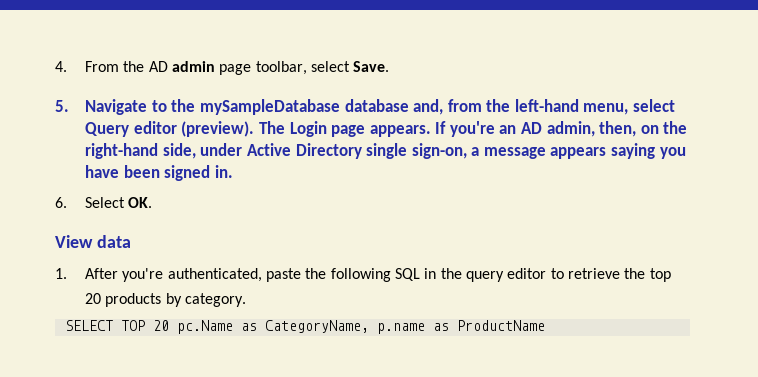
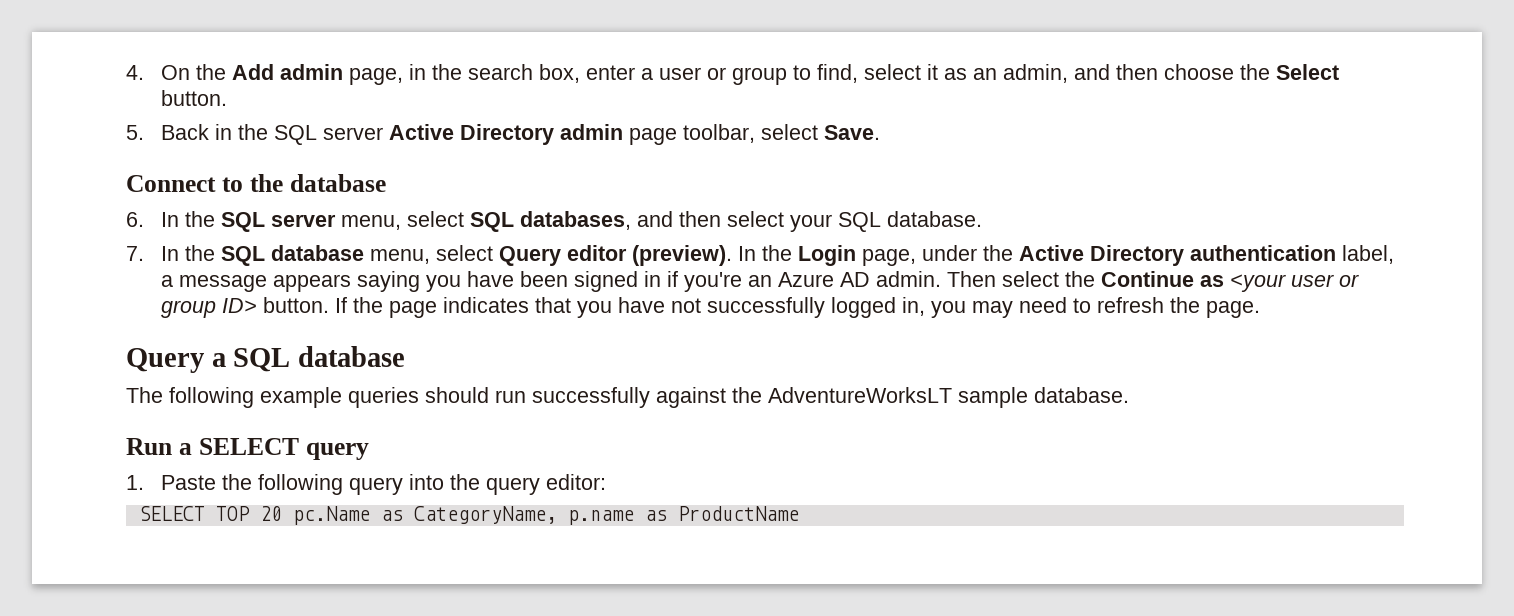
- 4. From the AD admin page toolbar, select Save.
+ 4. On the Add admin page, in the search box, enter a user or group to find, select it as an admin, and then choose the Select button.
+ 5. Back in the SQL server Active Directory admin page toolbar, select Save.
- 5. Navigate to the mySampleDatabase database and, from the left-hand menu, select Query editor (preview).
+ Connect to the database
+ 6. In the SQL server menu, select SQL databases, and then select your SQL database.
+ 7. In the SQL database menu, select Query editor (preview).
- The Login page appears. If you're an AD admin, then, on the right-hand side, under Active Directory single sign-on, a message appears saying you have been signed in.
- 6. Select OK.
- View data
- 1. After you're authenticated, paste the following SQL in the query editor to retrieve the top 20 products by category.
+ In the Login page, under the Active Directory authentication label, a message appears saying you have been signed in if you're an Azure AD admin. Then select the Continue as <your user or group ID> button. If the page indicates that you have not successfully logged in, you may need to refresh the page.
+ Query a SQL database
+ The following example queries should run successfully against the AdventureWorksLT sample database.
+ Run a SELECT query
+ 1. Paste the following query into the query editor:

